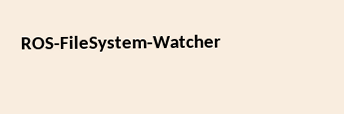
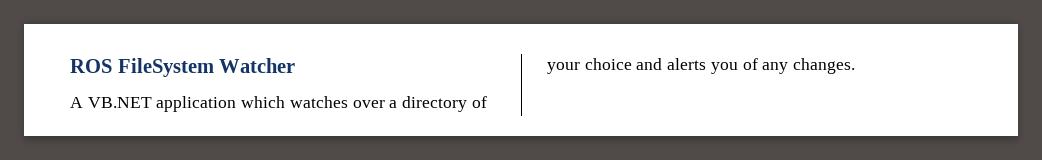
- ROS-FileSystem-Watcher
+ ROS FileSystem Watcher
+ A VB.NET application which watches over a directory of your choice and alerts you of any changes.

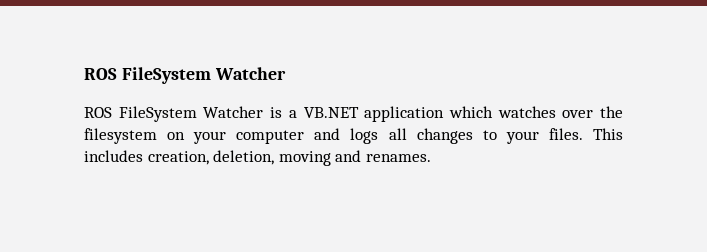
- A VB.NET application which watches over a directory of your choice and alerts you of any changes.
+ ROS FileSystem Watcher is a VB.NET application which watches over the filesystem on your computer and logs all changes to your files. This includes creation, deletion, moving and renames.

